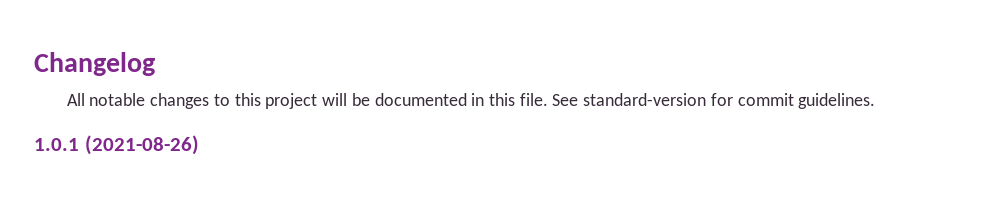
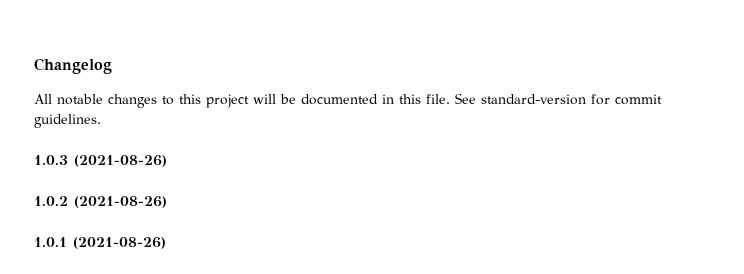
+ 1.0.3 (2021-08-26)
+ 1.0.2 (2021-08-26)

